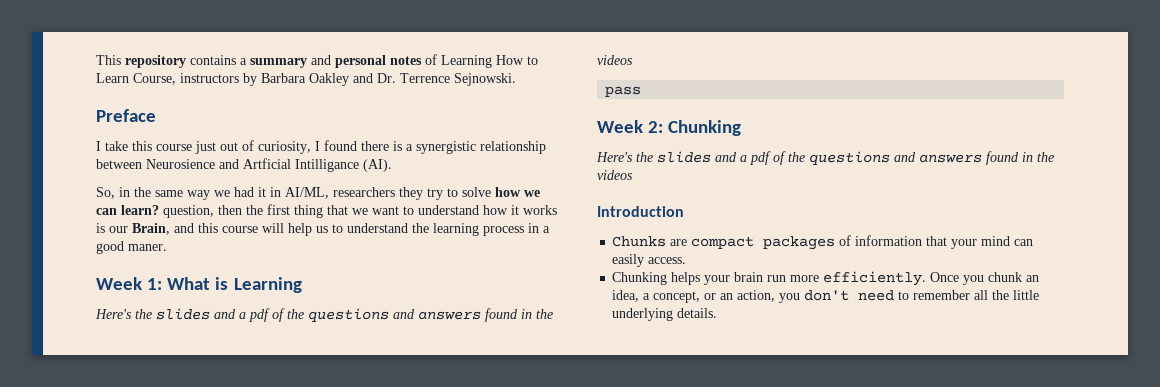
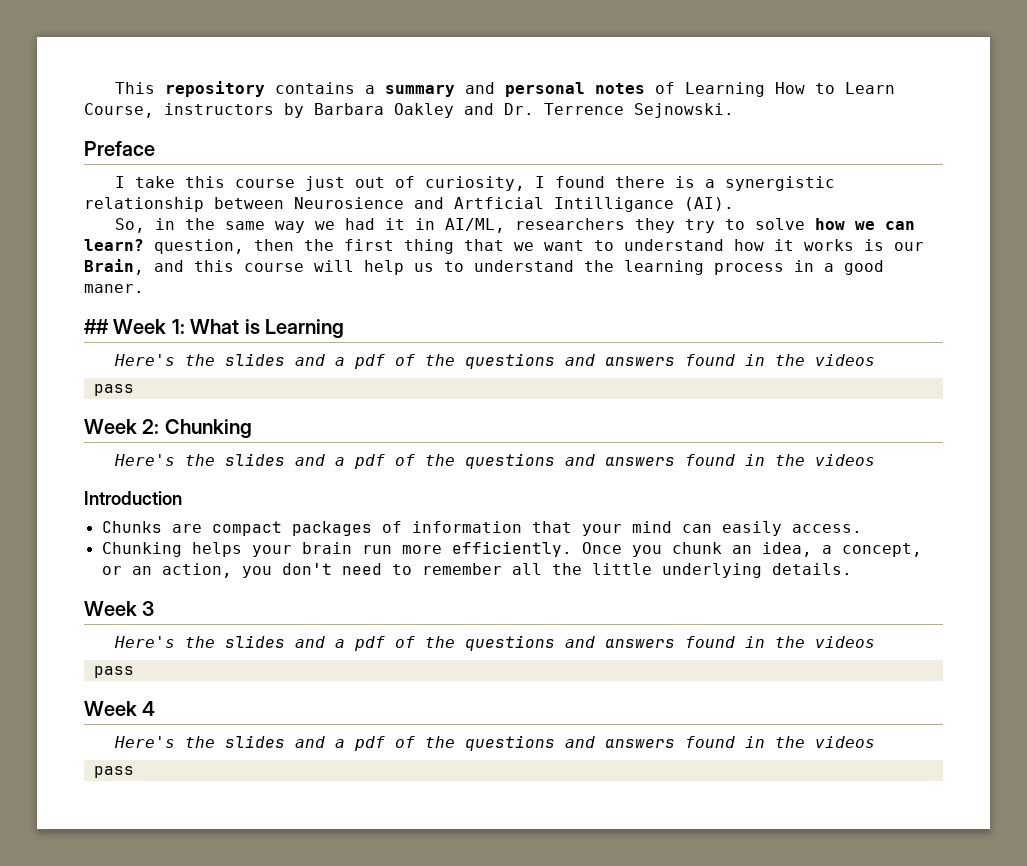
- Week 1: What is Learning
+ ## Week 1: What is Learning
+ Week 3
+ Here's the slides and a pdf of the questions and answers found in the videos
+ pass
+ Week 4
+ Here's the slides and a pdf of the questions and answers found in the videos
+ pass

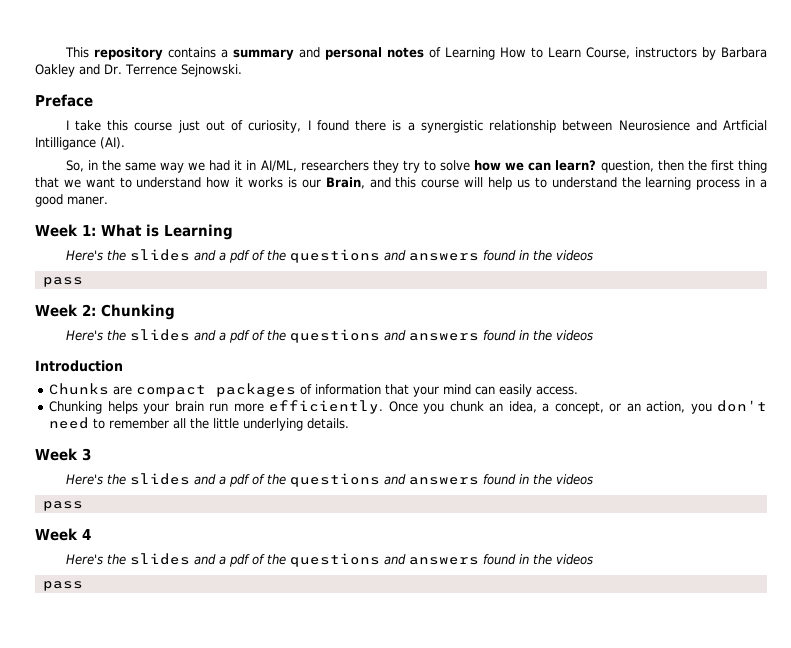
- ## Week 1: What is Learning
+ Week 1: What is Learning

